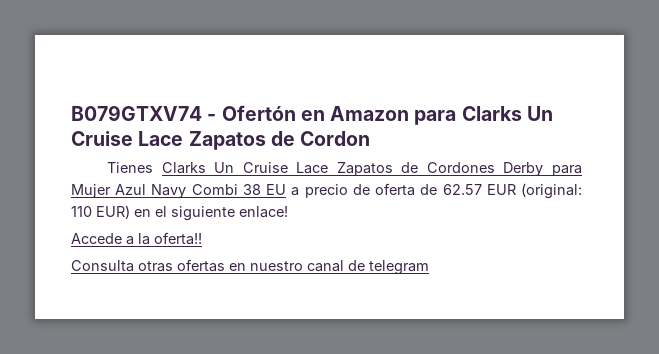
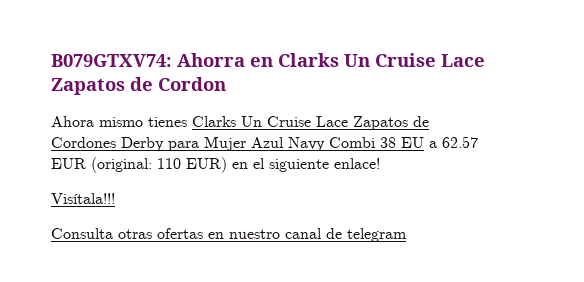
- B079GTXV74 - Ofertón en Amazon para Clarks Un Cruise Lace Zapatos de Cordon
+ B079GTXV74: Ahorra en Clarks Un Cruise Lace Zapatos de Cordon
- Tienes Clarks Un Cruise Lace Zapatos de Cordones Derby para Mujer Azul Navy Combi 38 EU a precio de oferta de 62.57 EUR (original: 110 EUR) en el siguiente enlace!
+ Ahora mismo tienes Clarks Un Cruise Lace Zapatos de Cordones Derby para Mujer Azul Navy Combi 38 EU a 62.57 EUR (original: 110 EUR) en el siguiente enlace!
- Accede a la oferta!!
+ Visítala!!!

